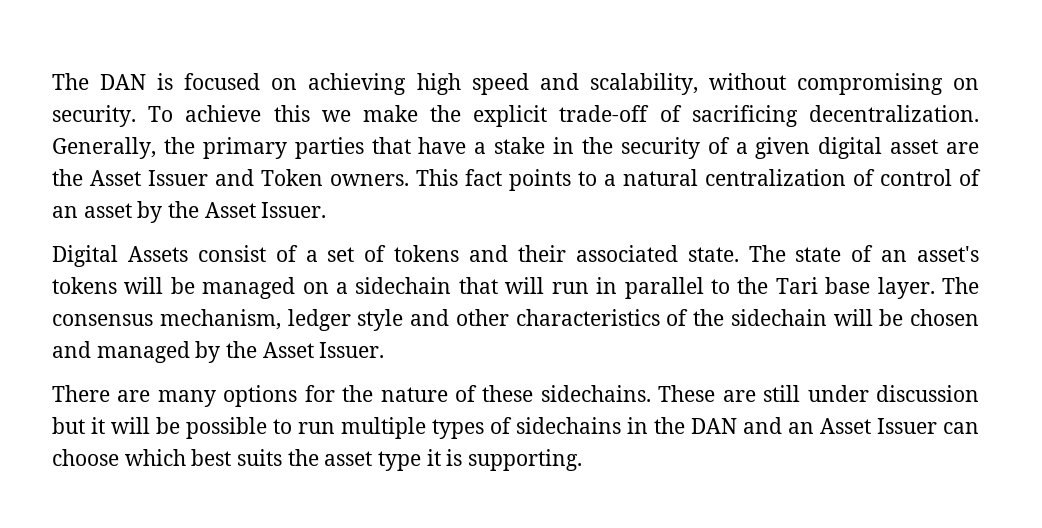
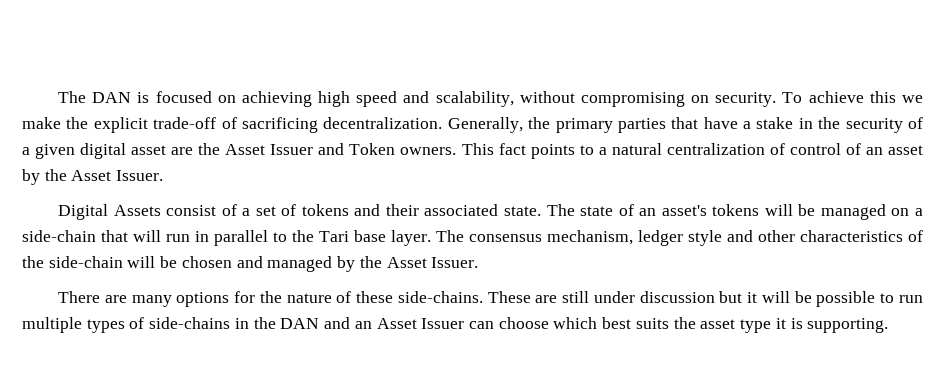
- The state of an asset's tokens will be managed on a sidechain that will run in parallel to the Tari base layer.
+ The state of an asset's tokens will be managed on a side-chain that will run in parallel to the Tari base layer.
- The consensus mechanism, ledger style and other characteristics of the sidechain will be chosen and managed by the Asset Issuer.
+ The consensus mechanism, ledger style and other characteristics of the side-chain will be chosen and managed by the Asset Issuer.
- There are many options for the nature of these sidechains.
+ There are many options for the nature of these side-chains.
- These are still under discussion but it will be possible to run multiple types of sidechains in the DAN and an Asset Issuer can choose which best suits the asset type it is supporting.
+ These are still under discussion but it will be possible to run multiple types of side-chains in the DAN and an Asset Issuer can choose which best suits the asset type it is supporting.

